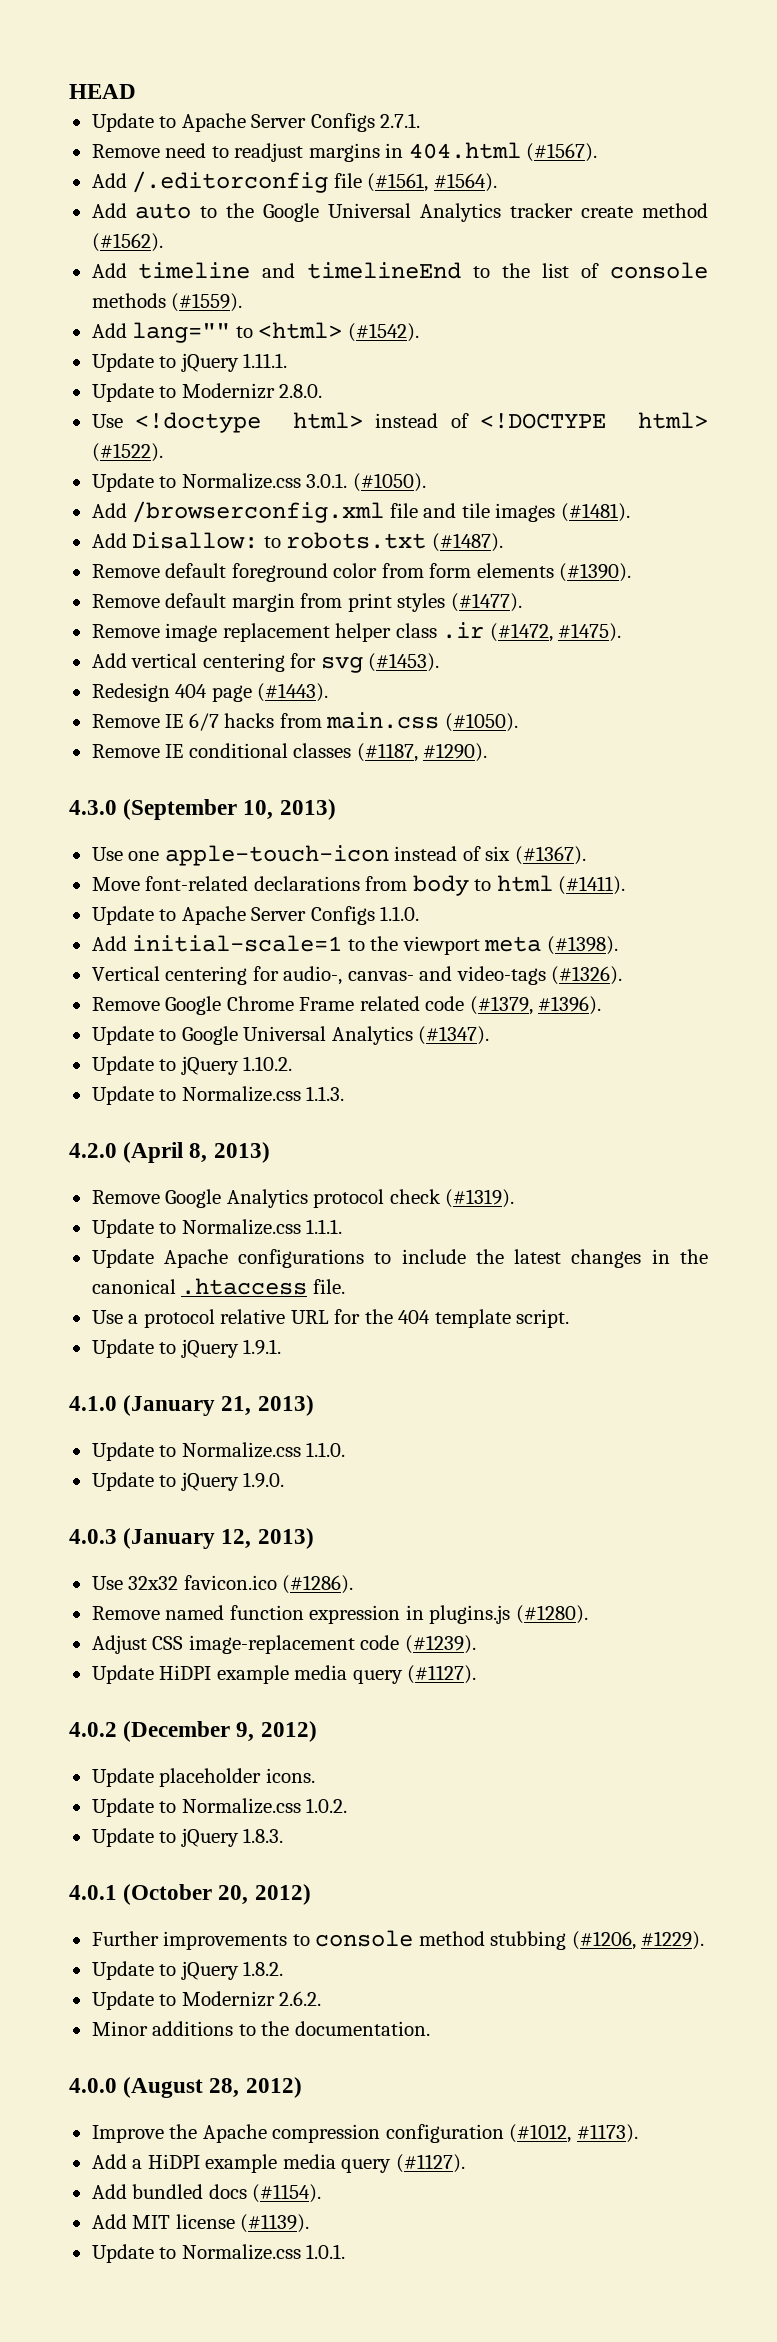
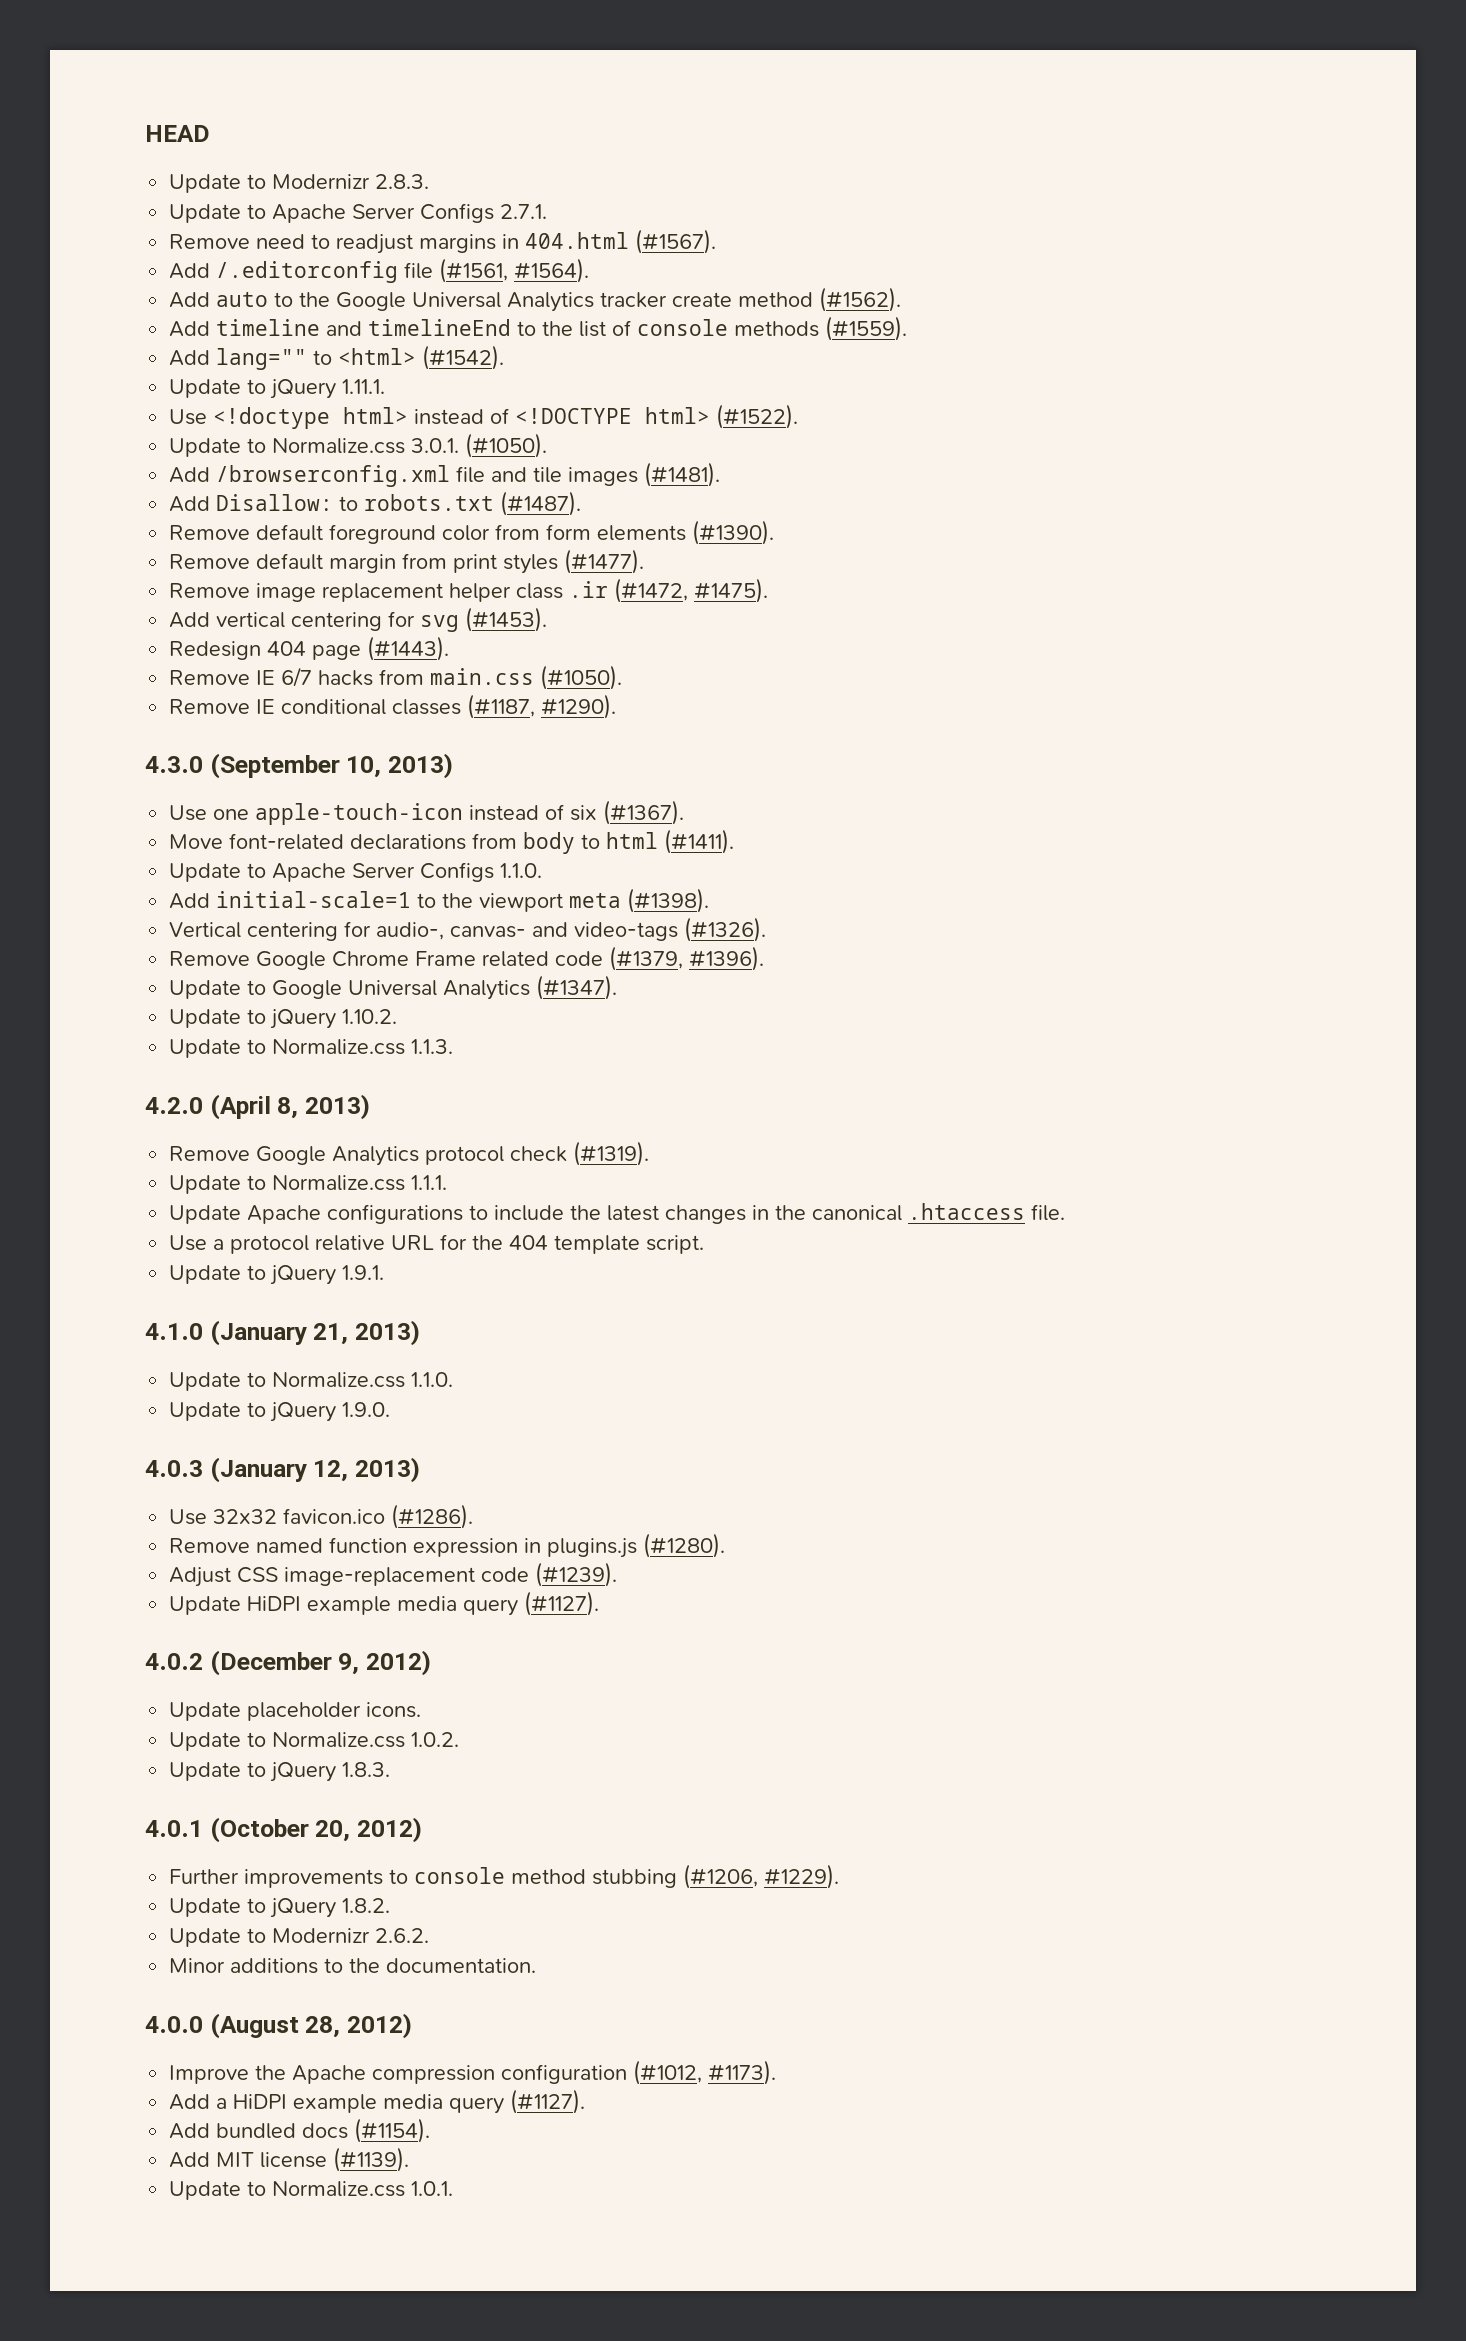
+ Update to Modernizr 2.8.3.
- Update to Modernizr 2.8.0.

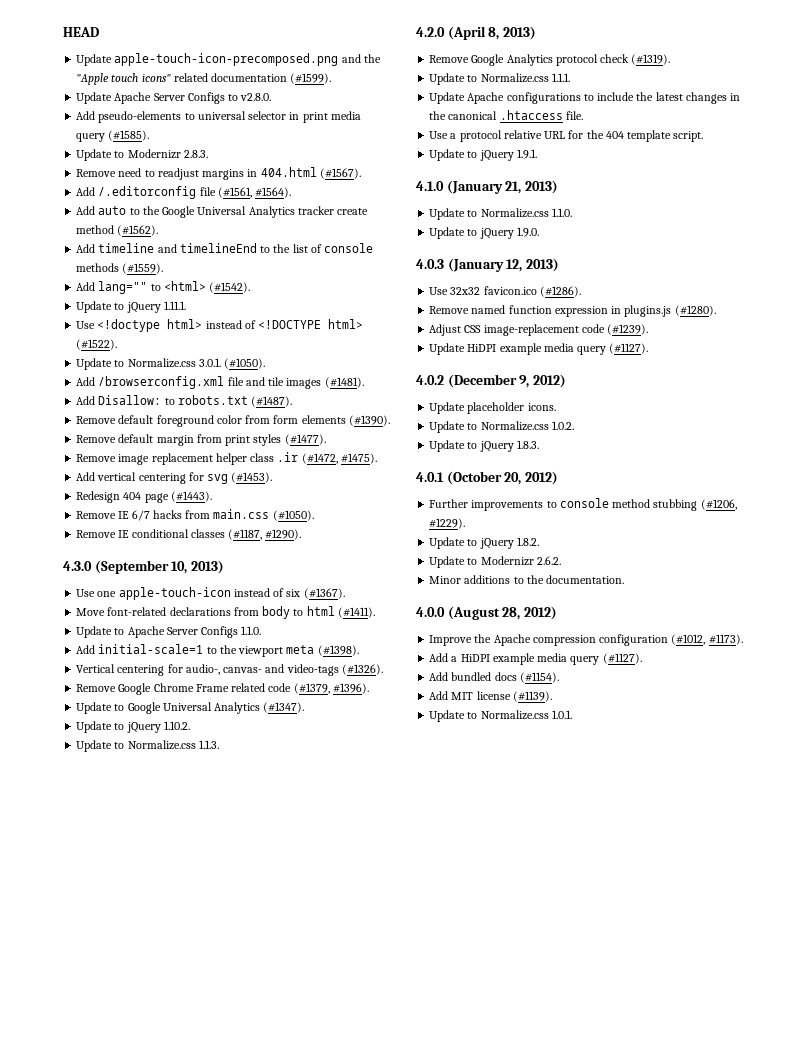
+ Update apple-touch-icon-precomposed.png and the "Apple touch icons" related documentation (#1599).
+ Update Apache Server Configs to v2.8.0.
+ Add pseudo-elements to universal selector in print media query (#1585).
  Update to Modernizr 2.8.3.
- Update to Apache Server Configs 2.7.1.

